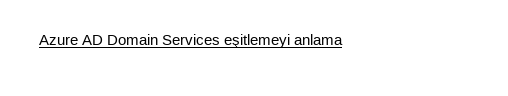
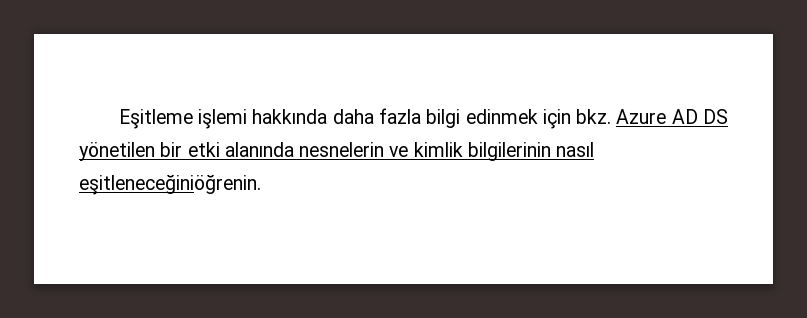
- Azure AD Domain Services eşitlemeyi anlama
+ Eşitleme işlemi hakkında daha fazla bilgi edinmek için bkz. Azure AD DS yönetilen bir etki alanında nesnelerin ve kimlik bilgilerinin nasıl eşitleneceğiniöğrenin.

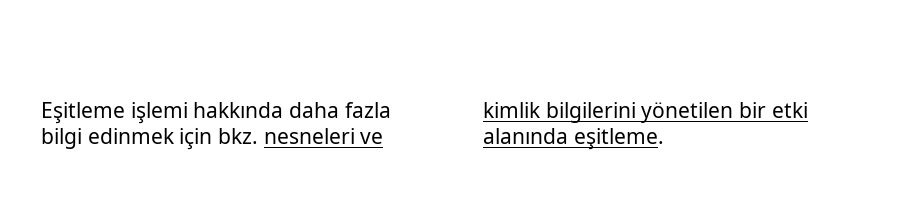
- Eşitleme işlemi hakkında daha fazla bilgi edinmek için bkz. Azure AD DS yönetilen bir etki alanında nesnelerin ve kimlik bilgilerinin nasıl eşitleneceğiniöğrenin.
+ Eşitleme işlemi hakkında daha fazla bilgi edinmek için bkz. nesneleri ve kimlik bilgilerini yönetilen bir etki alanında eşitleme.

